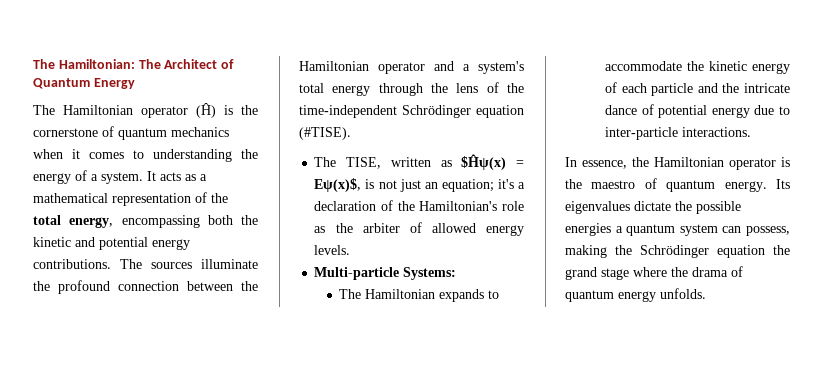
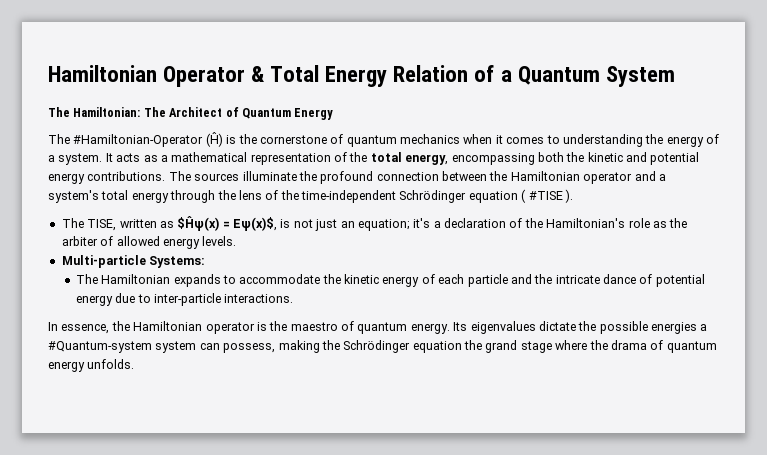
+ Hamiltonian Operator & Total Energy Relation of a Quantum System
- The Hamiltonian operator (Ĥ) is the cornerstone of quantum mechanics when it comes to understanding the energy of a system.
+ The #Hamiltonian-Operator (Ĥ) is the cornerstone of quantum mechanics when it comes to understanding the energy of a system.
- The sources illuminate the profound connection between the Hamiltonian operator and a system's total energy through the lens of the time-independent Schrödinger equation (#TISE).
+ The sources illuminate the profound connection between the Hamiltonian operator and a system's total energy through the lens of the time-independent Schrödinger equation ( #TISE ).
- Its eigenvalues dictate the possible energies a quantum system can possess, making the Schrödinger equation the grand stage where the drama of quantum energy unfolds.
+ Its eigenvalues dictate the possible energies a #Quantum-system system can possess, making the Schrödinger equation the grand stage where the drama of quantum energy unfolds.

